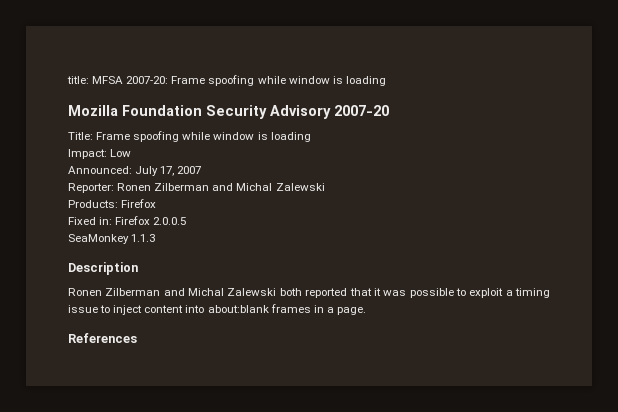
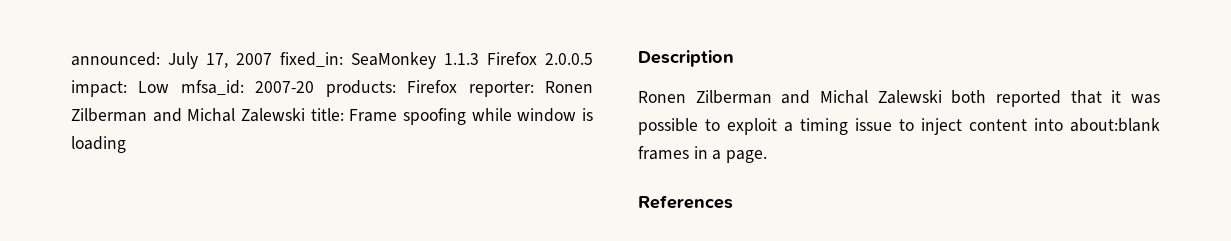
- title: MFSA 2007-20: Frame spoofing while window is loading
- Mozilla Foundation Security Advisory 2007-20
- Title: Frame spoofing while window is loading
- Impact: Low
- Announced: July 17, 2007
- Reporter: Ronen Zilberman and Michal Zalewski
- Products: Firefox
- Fixed in: Firefox 2.0.0.5
- SeaMonkey 1.1.3
+ announced: July 17, 2007 fixed_in: SeaMonkey 1.1.3 Firefox 2.0.0.5 impact: Low mfsa_id: 2007-20 products: Firefox reporter: Ronen Zilberman and Michal Zalewski title: Frame spoofing while window is loading

